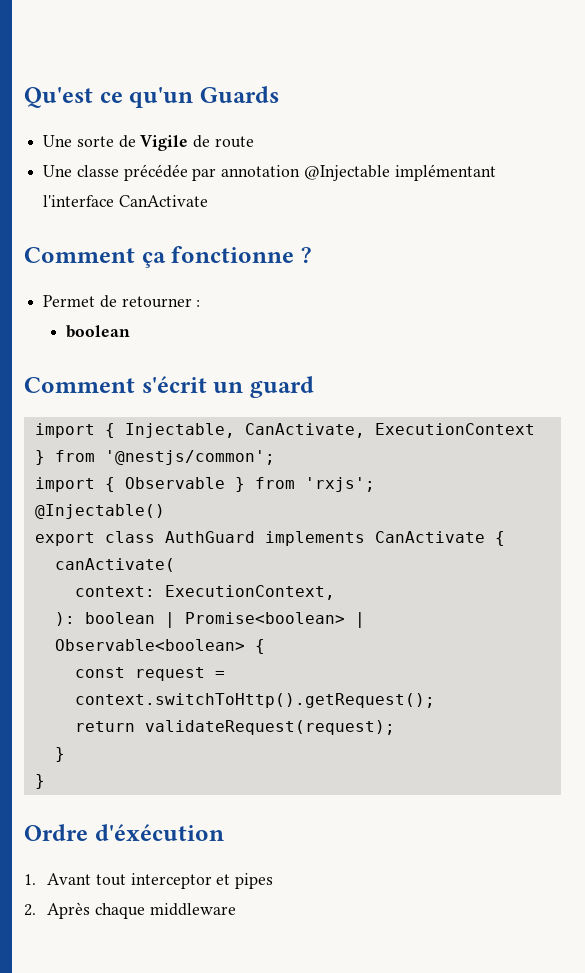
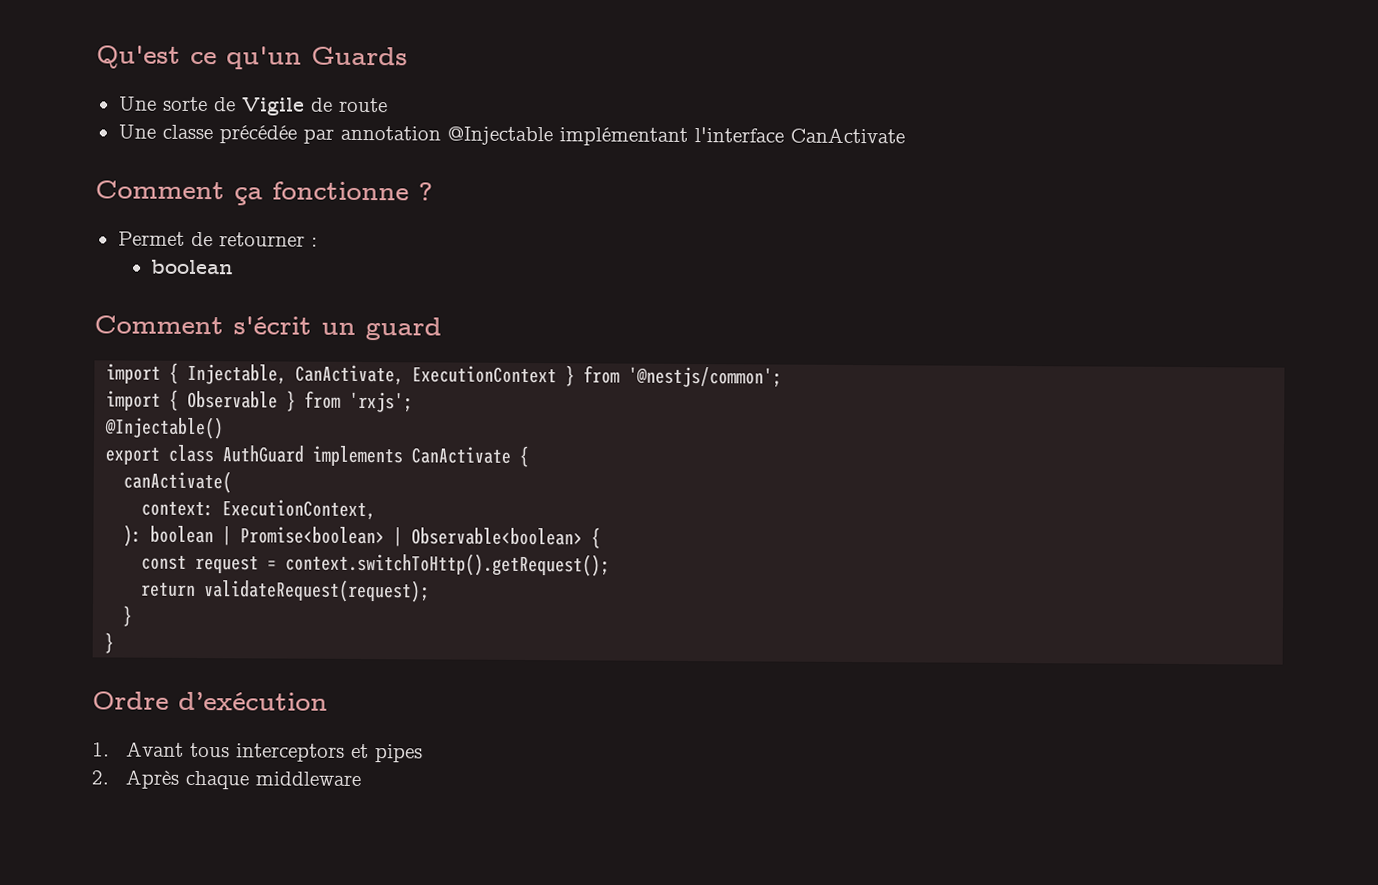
- Ordre d'éxécution
+ Ordre d’exécution
- 1. Avant tout interceptor et pipes
+ 1. Avant tous interceptors et pipes

